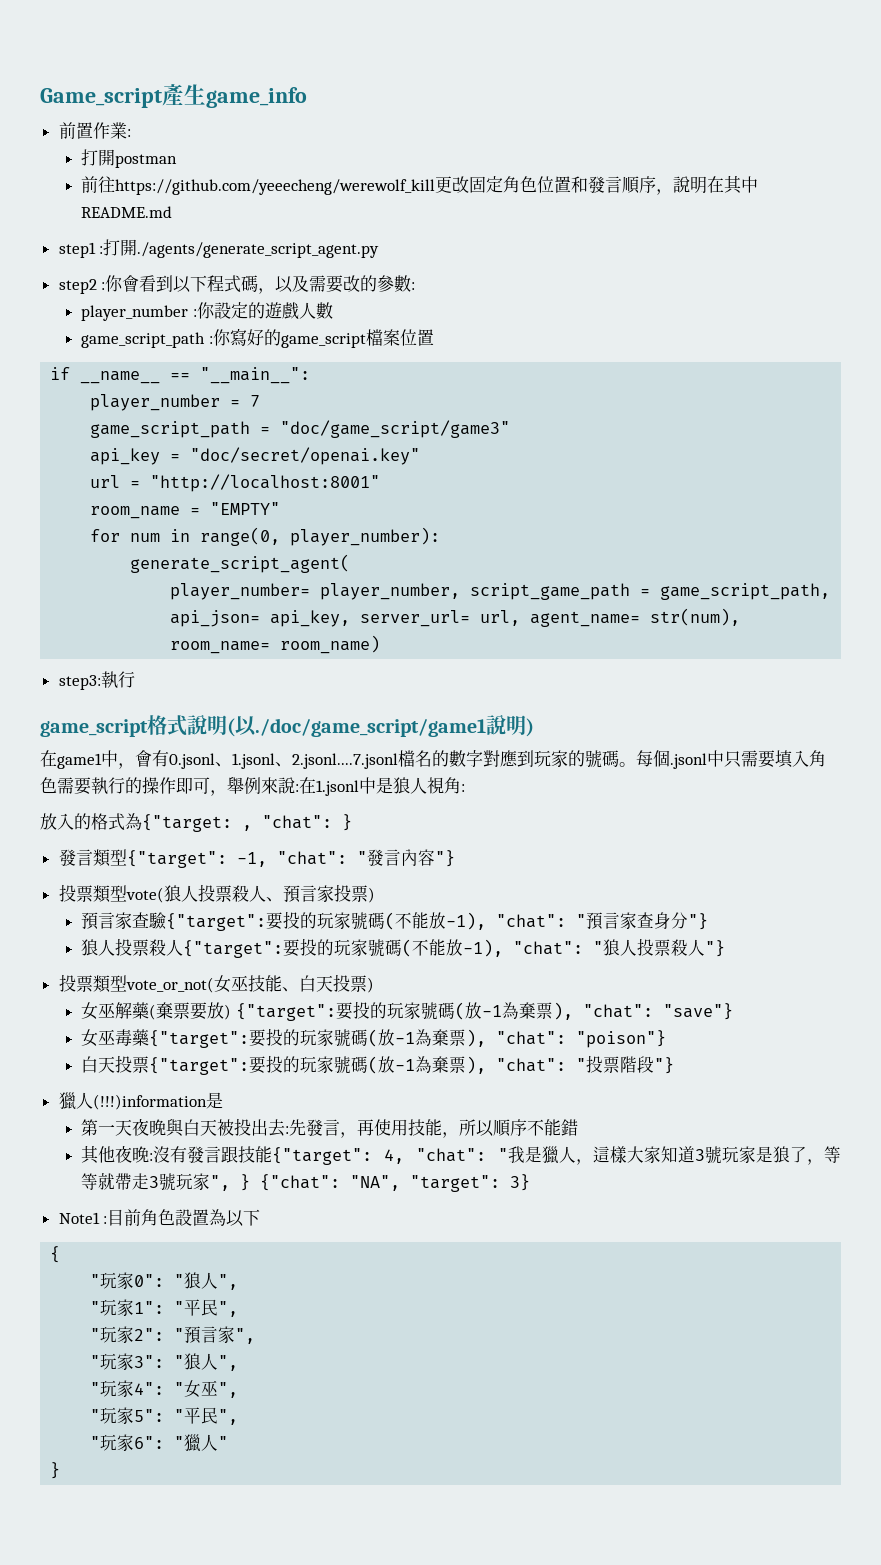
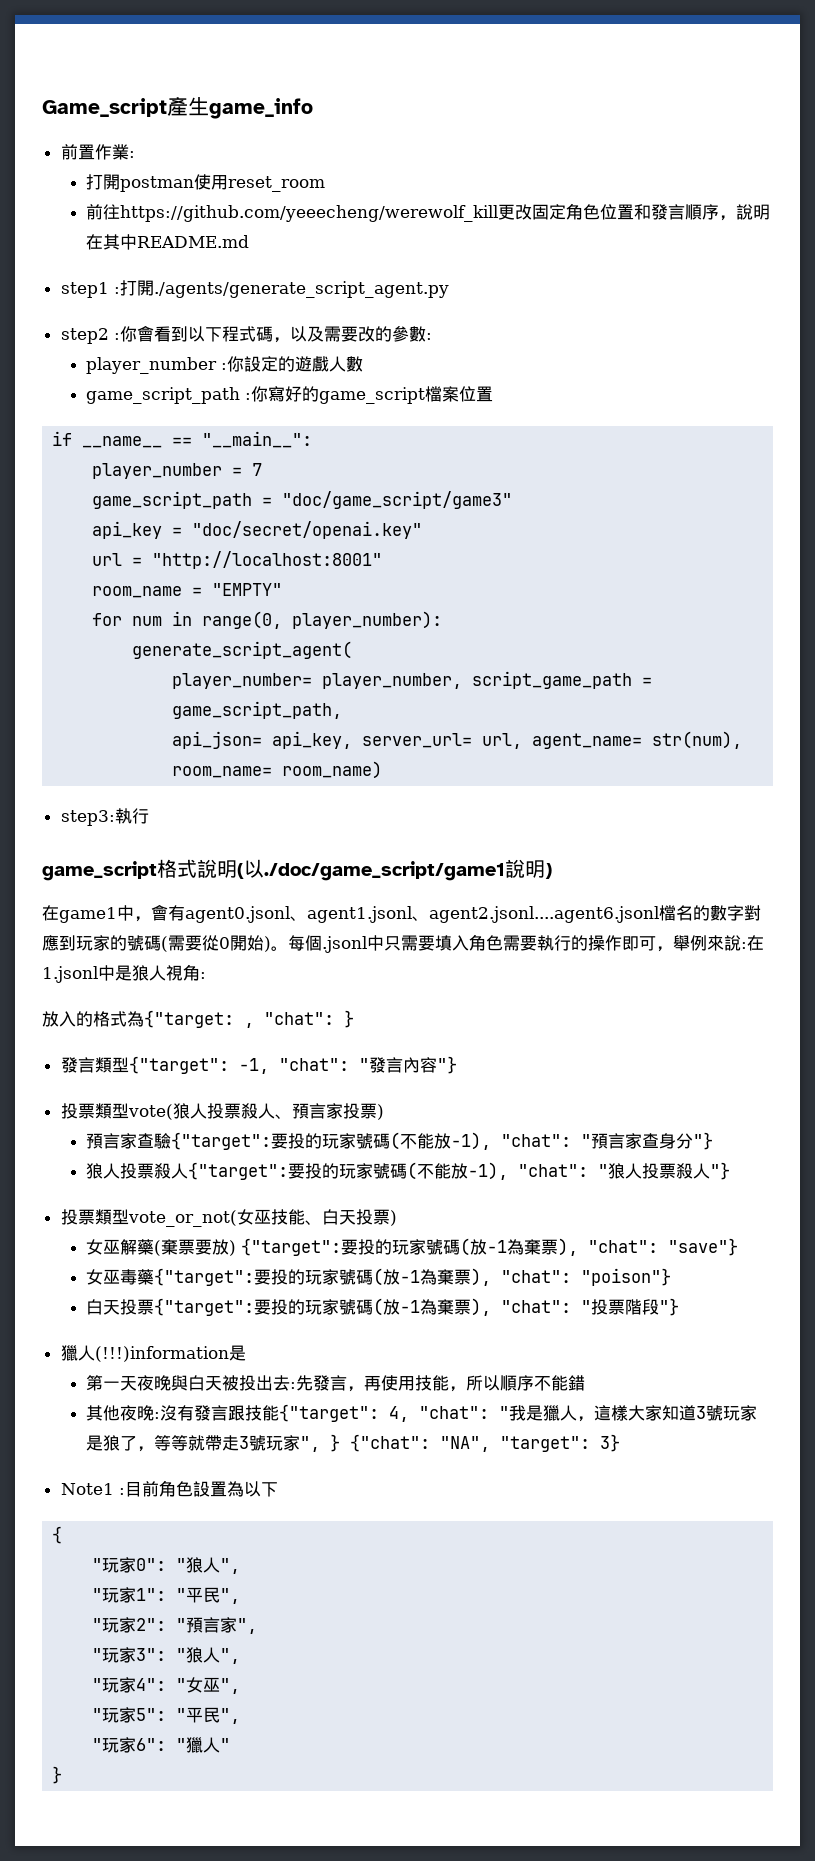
- 打開postman
+ 打開postman使用reset_room
- 在game1中，會有0.jsonl、1.jsonl、2.jsonl....7.jsonl檔名的數字對應到玩家的號碼。
+ 在game1中，會有agent0.jsonl、agent1.jsonl、agent2.jsonl....agent6.jsonl檔名的數字對應到玩家的號碼(需要從0開始)。

